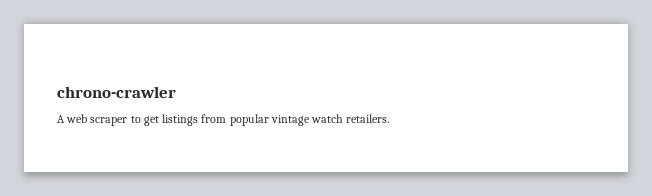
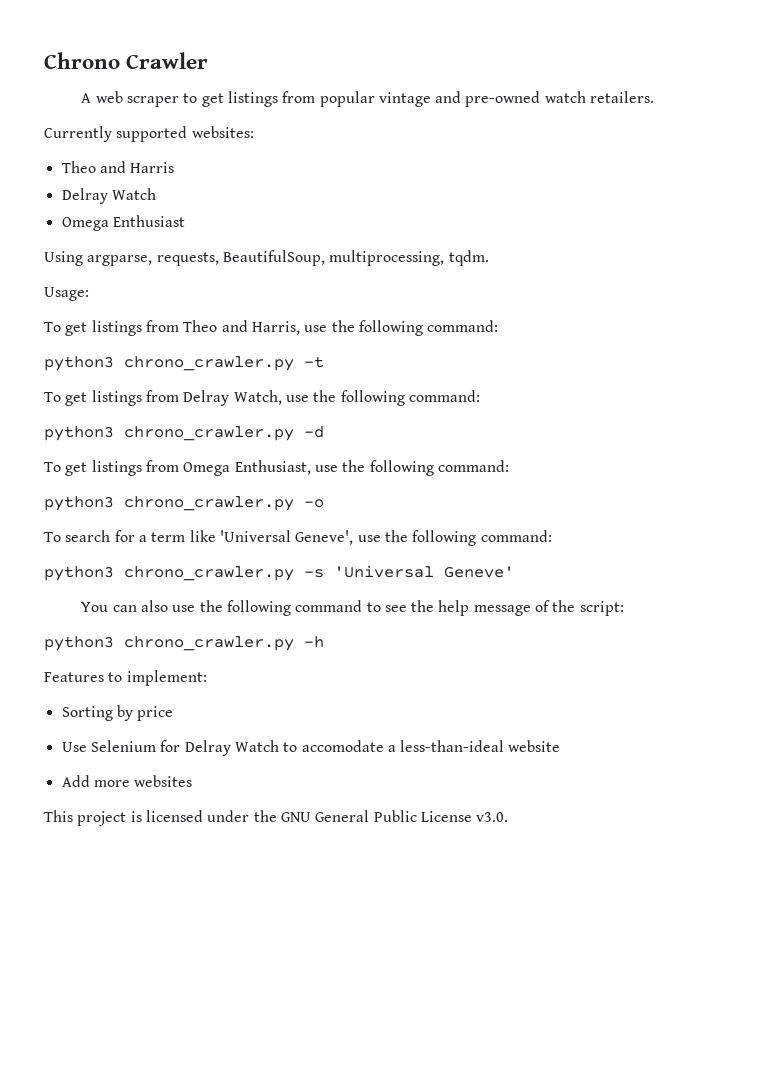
- chrono-crawler
+ Chrono Crawler
- A web scraper to get listings from popular vintage watch retailers.
+ A web scraper to get listings from popular vintage and pre-owned watch retailers.
+ Currently supported websites:
+ Theo and Harris
+ Delray Watch
+ Omega Enthusiast
+ Using argparse, requests, BeautifulSoup, multiprocessing, tqdm.
+ Usage:
+ To get listings from Theo and Harris, use the following command:
+ python3 chrono_crawler.py -t
+ To get listings from Delray Watch, use the following command:
+ python3 chrono_crawler.py -d
+ To get listings from Omega Enthusiast, use the following command:
+ python3 chrono_crawler.py -o
+ To search for a term like 'Universal Geneve', use the following command:
+ python3 chrono_crawler.py -s 'Universal Geneve'
+ You can also use the following command to see the help message of the script:
+ python3 chrono_crawler.py -h
+ Features to implement:
+ Sorting by price
+ Use Selenium for Delray Watch to accomodate a less-than-ideal website
+ Add more websites
+ This project is licensed under the GNU General Public License v3.0.

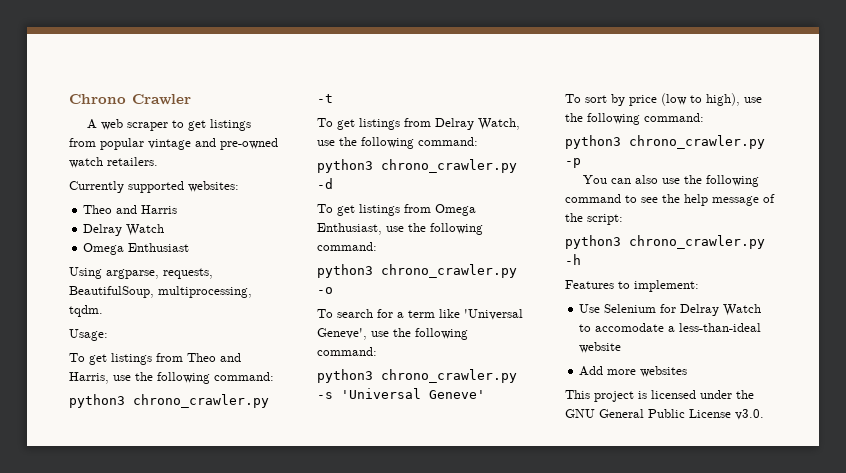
+ To sort by price (low to high), use the following command:
+ python3 chrono_crawler.py -p
- Sorting by price

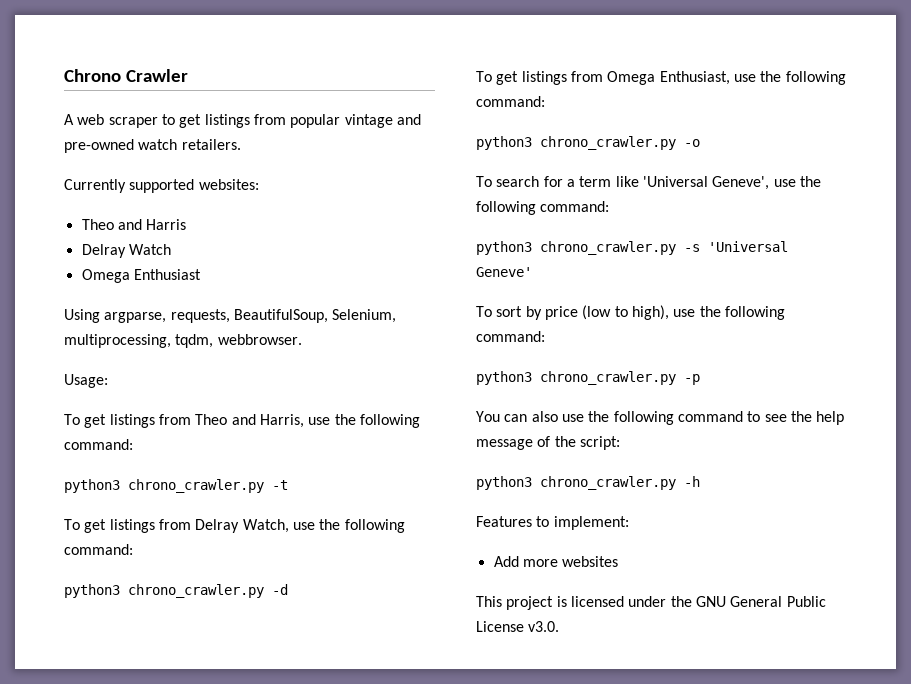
- Using argparse, requests, BeautifulSoup, multiprocessing, tqdm.
+ Using argparse, requests, BeautifulSoup, Selenium, multiprocessing, tqdm, webbrowser.
- Use Selenium for Delray Watch to accomodate a less-than-ideal website

